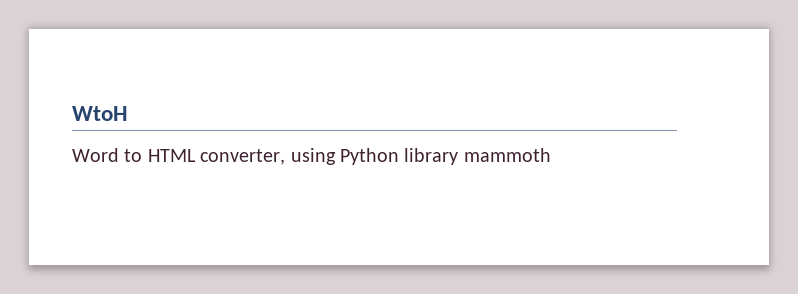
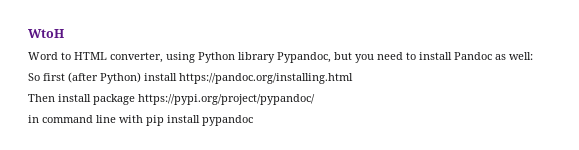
- Word to HTML converter, using Python library mammoth
+ Word to HTML converter, using Python library Pypandoc, but you need to install Pandoc as well:
+ So first (after Python) install https://pandoc.org/installing.html
+ Then install package https://pypi.org/project/pypandoc/
+ in command line with pip install pypandoc

